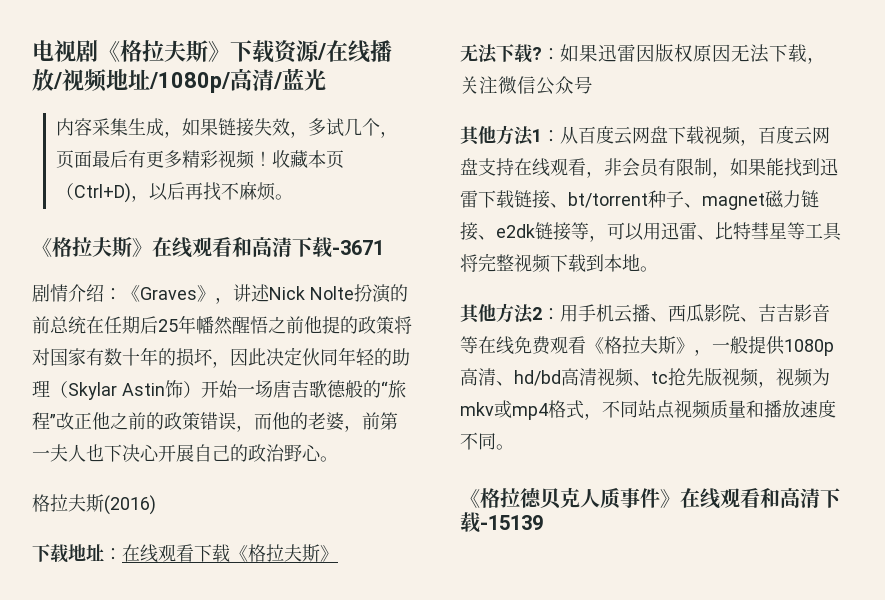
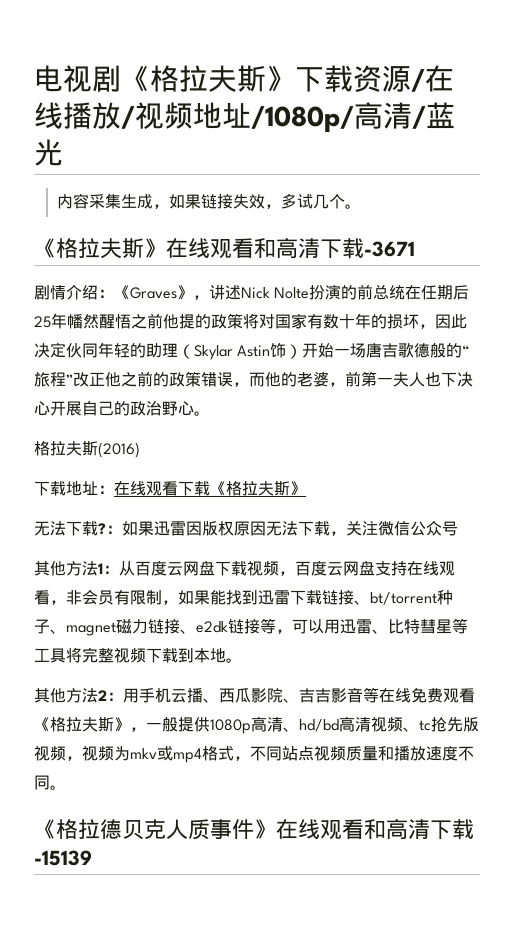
- 内容采集生成，如果链接失效，多试几个，页面最后有更多精彩视频！收藏本页（Ctrl+D)，以后再找不麻烦。
+ 内容采集生成，如果链接失效，多试几个。

